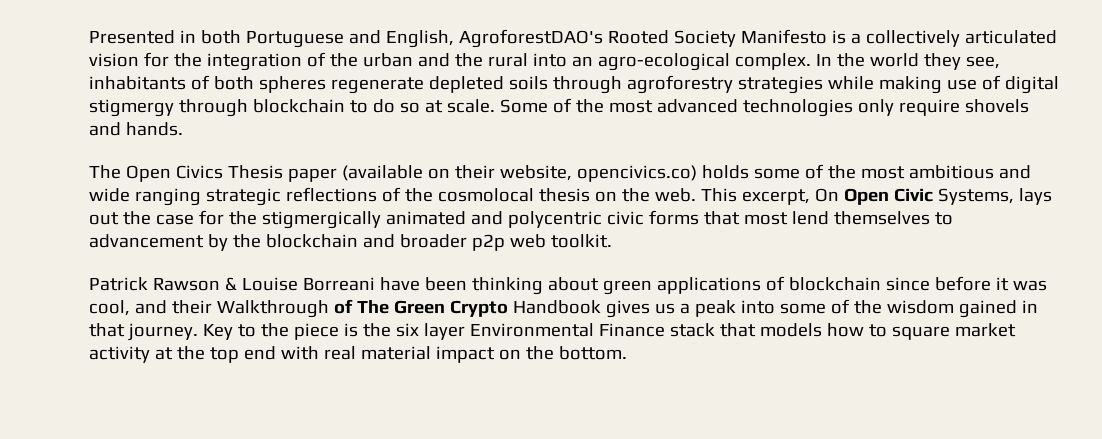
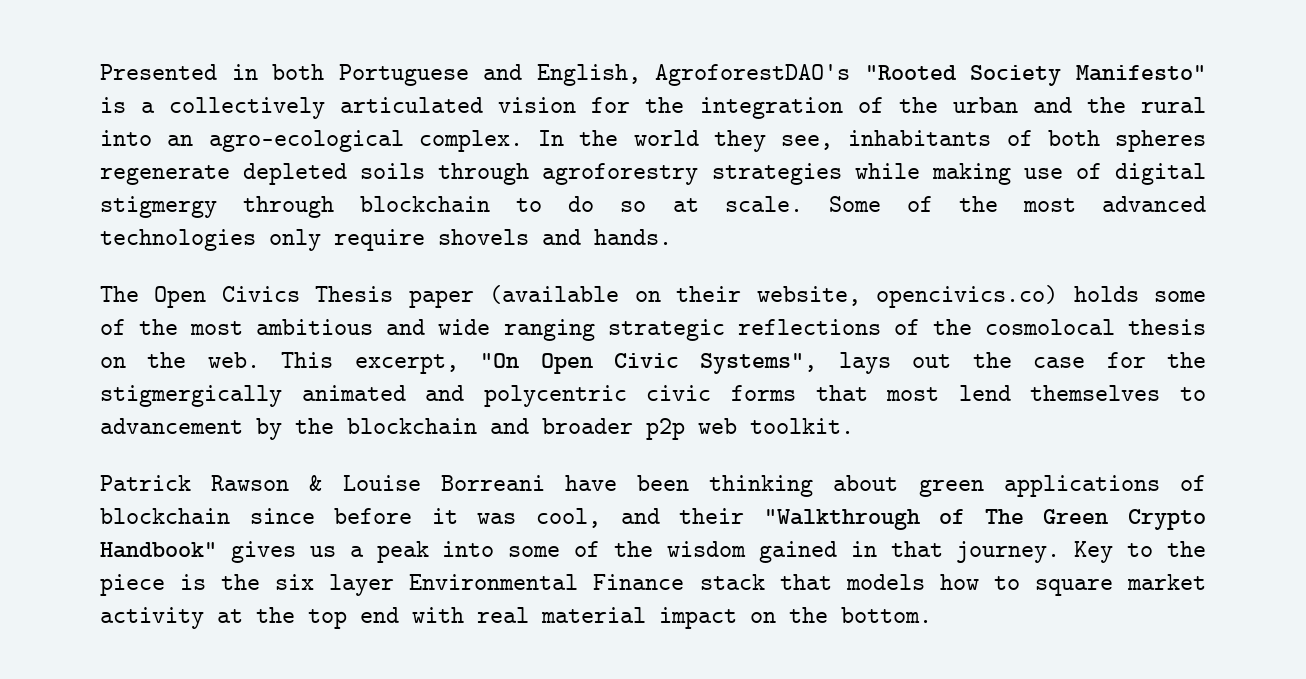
- Presented in both Portuguese and English, AgroforestDAO's Rooted Society Manifesto is a collectively articulated vision for the integration of the urban and the rural into an agro-ecological complex.
+ Presented in both Portuguese and English, AgroforestDAO's "Rooted Society Manifesto" is a collectively articulated vision for the integration of the urban and the rural into an agro-ecological complex.
- This excerpt, On Open Civic Systems, lays out the case for the stigmergically animated and polycentric civic forms that most lend themselves to advancement by the blockchain and broader p2p web toolkit.
+ This excerpt, "On Open Civic Systems", lays out the case for the stigmergically animated and polycentric civic forms that most lend themselves to advancement by the blockchain and broader p2p web toolkit.
- Patrick Rawson & Louise Borreani have been thinking about green applications of blockchain since before it was cool, and their Walkthrough of The Green Crypto Handbook gives us a peak into some of the wisdom gained in that journey.
+ Patrick Rawson & Louise Borreani have been thinking about green applications of blockchain since before it was cool, and their "Walkthrough of The Green Crypto Handbook" gives us a peak into some of the wisdom gained in that journey.

